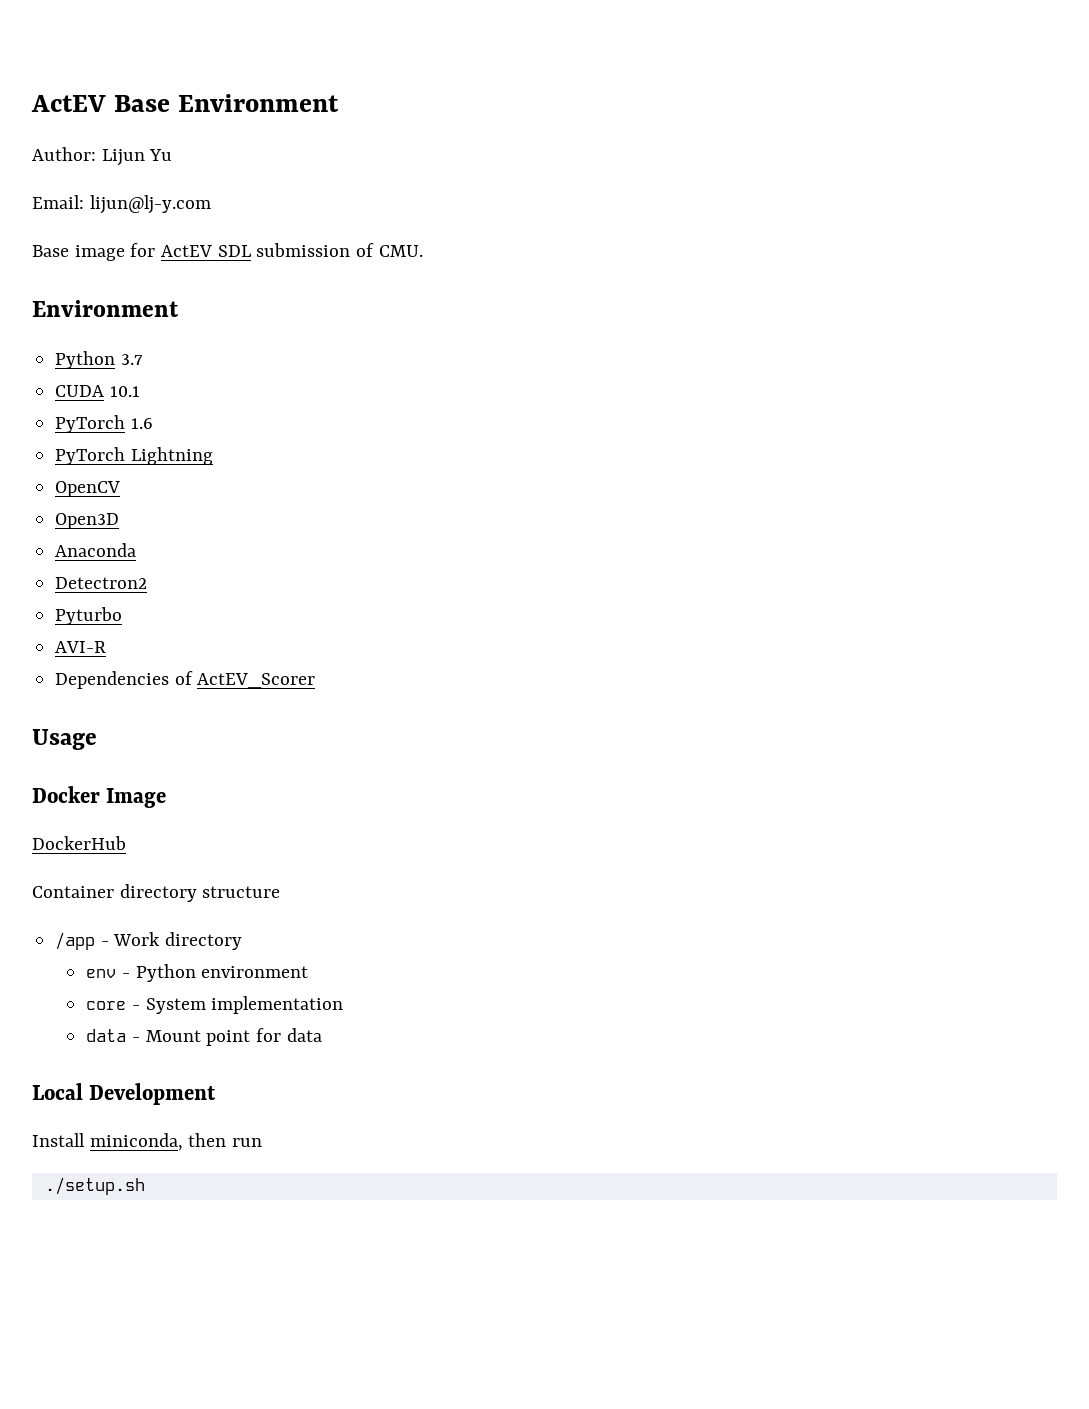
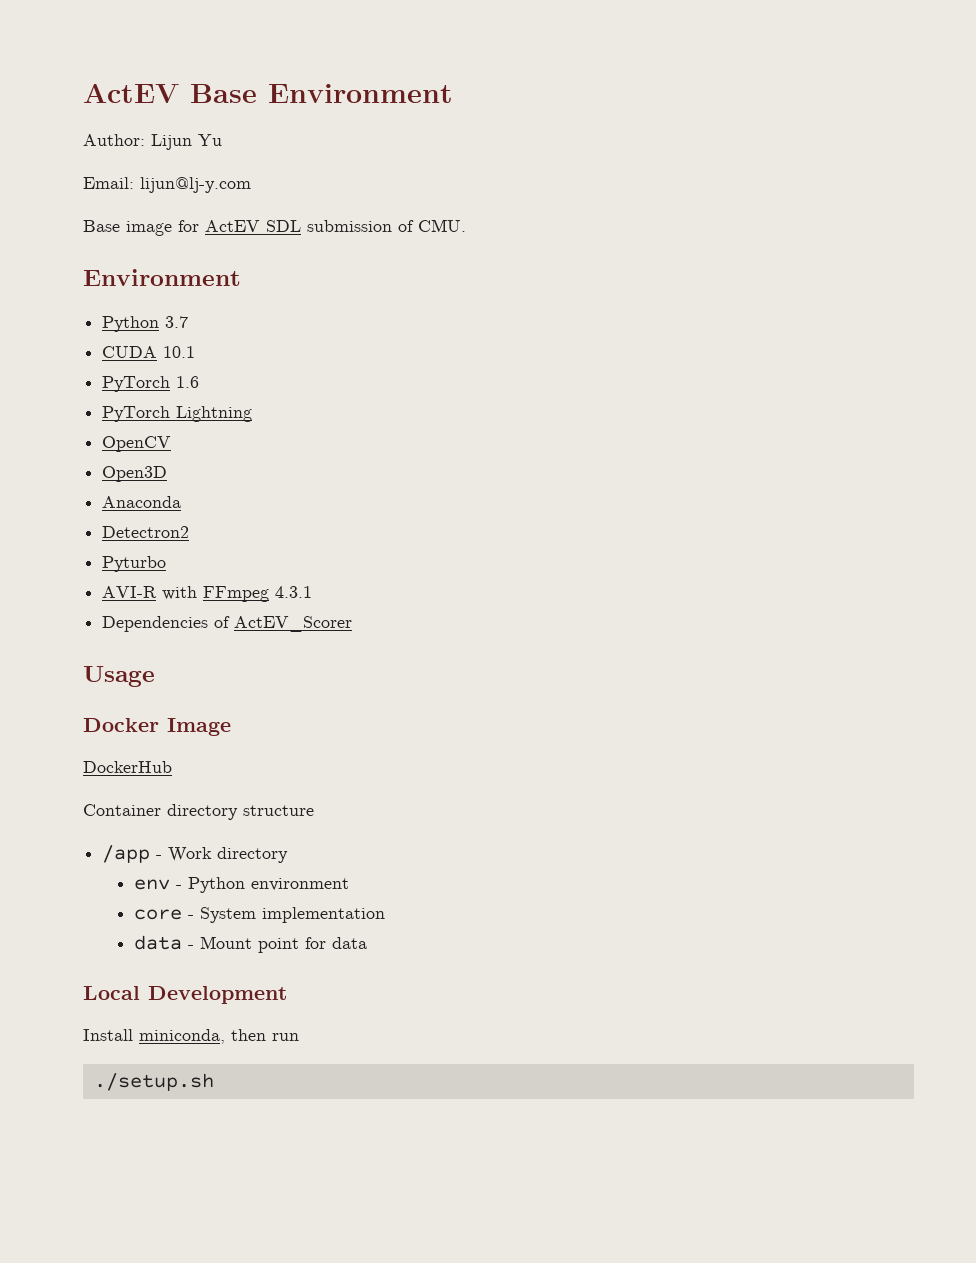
- AVI-R
+ AVI-R with FFmpeg 4.3.1

